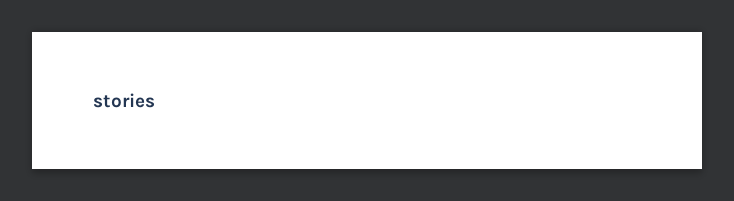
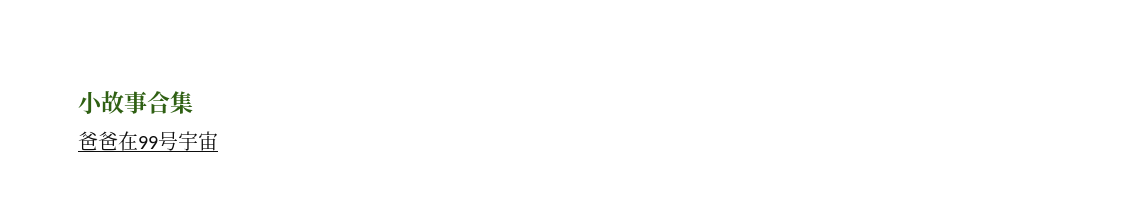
- stories
+ 小故事合集
+ 爸爸在99号宇宙

